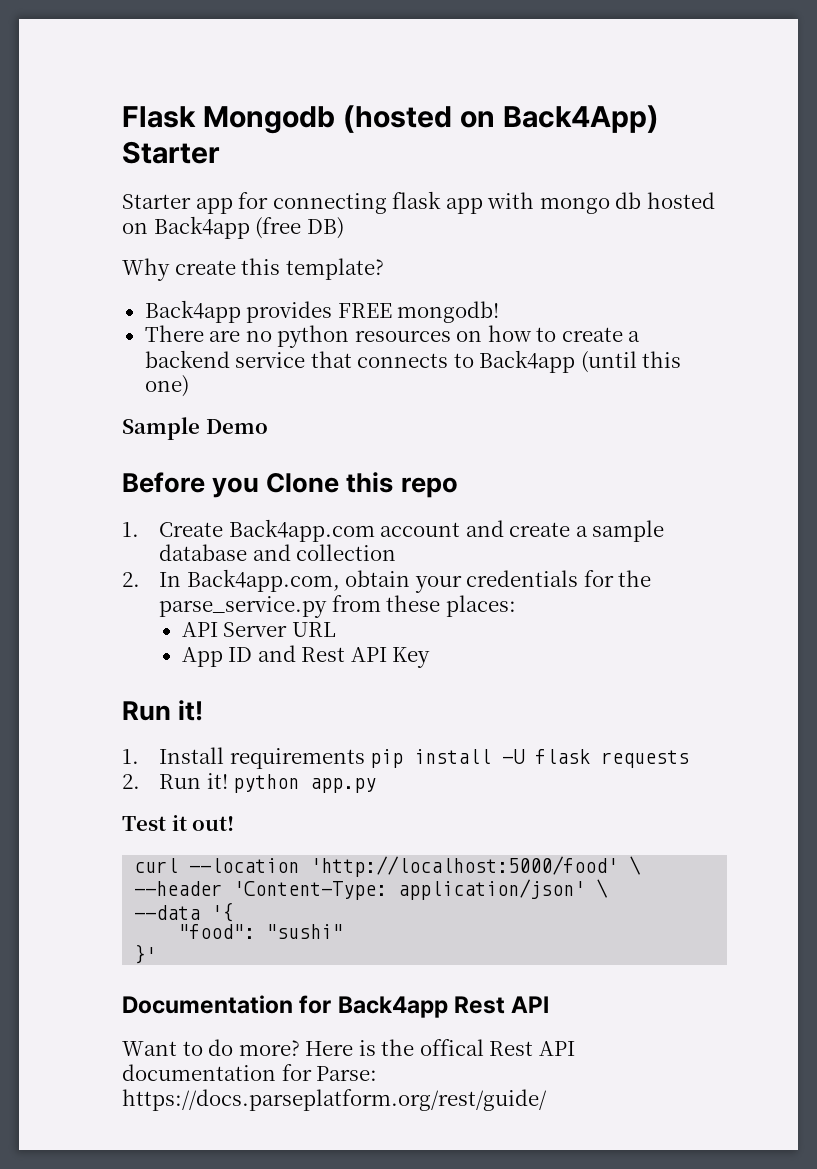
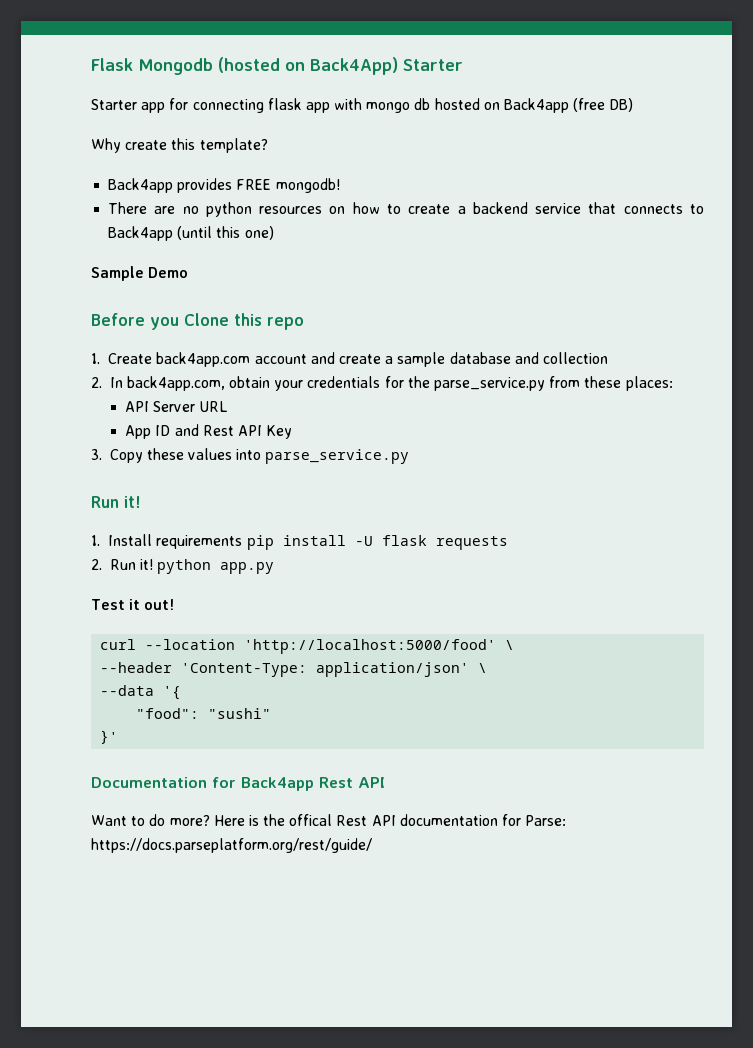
- 1. Create Back4app.com account and create a sample database and collection
+ 1. Create back4app.com account and create a sample database and collection
- 2. In Back4app.com, obtain your credentials for the parse_service.py from these places:
+ 2. In back4app.com, obtain your credentials for the parse_service.py from these places:
+ 3. Copy these values into parse_service.py

